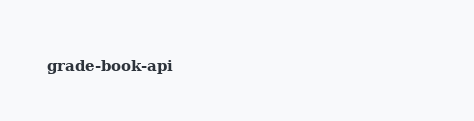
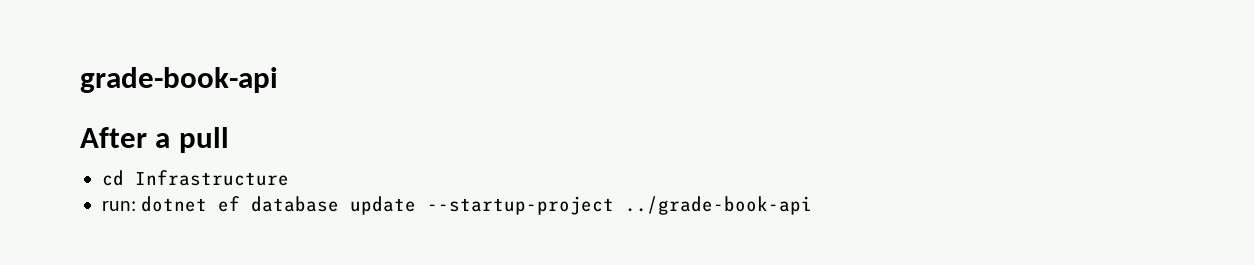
+ After a pull
+ cd Infrastructure
+ run: dotnet ef database update --startup-project ../grade-book-api

